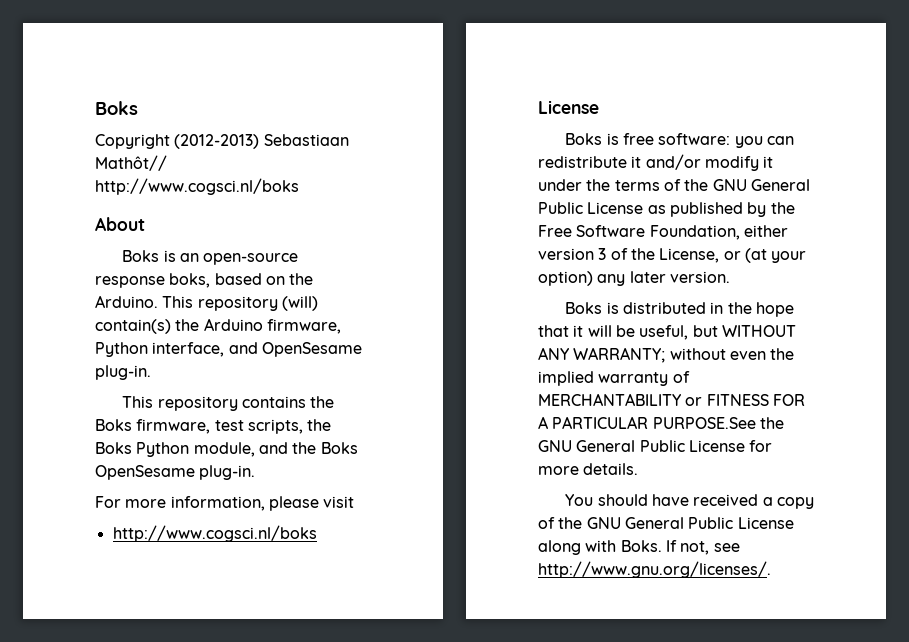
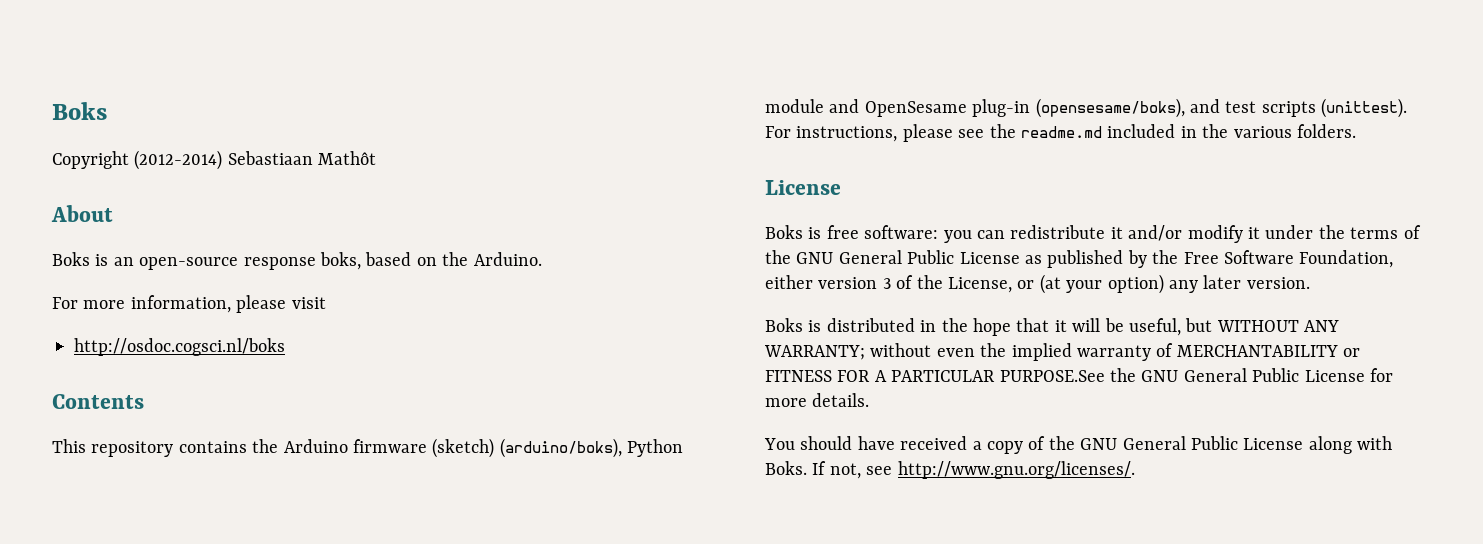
- Copyright (2012-2013) Sebastiaan Mathôt// http://www.cogsci.nl/boks
+ Copyright (2012-2014) Sebastiaan Mathôt
- This repository (will) contain(s) the Arduino firmware, Python interface, and OpenSesame plug-in.
- This repository contains the Boks firmware, test scripts, the Boks Python module, and the Boks OpenSesame plug-in.
  For more information, please visit
- http://www.cogsci.nl/boks
+ http://osdoc.cogsci.nl/boks
+ Contents
+ This repository contains the Arduino firmware (sketch) (arduino/boks), Python module and OpenSesame plug-in (opensesame/boks), and test scripts (unittest). For instructions, please see the readme.md included in the various folders.

